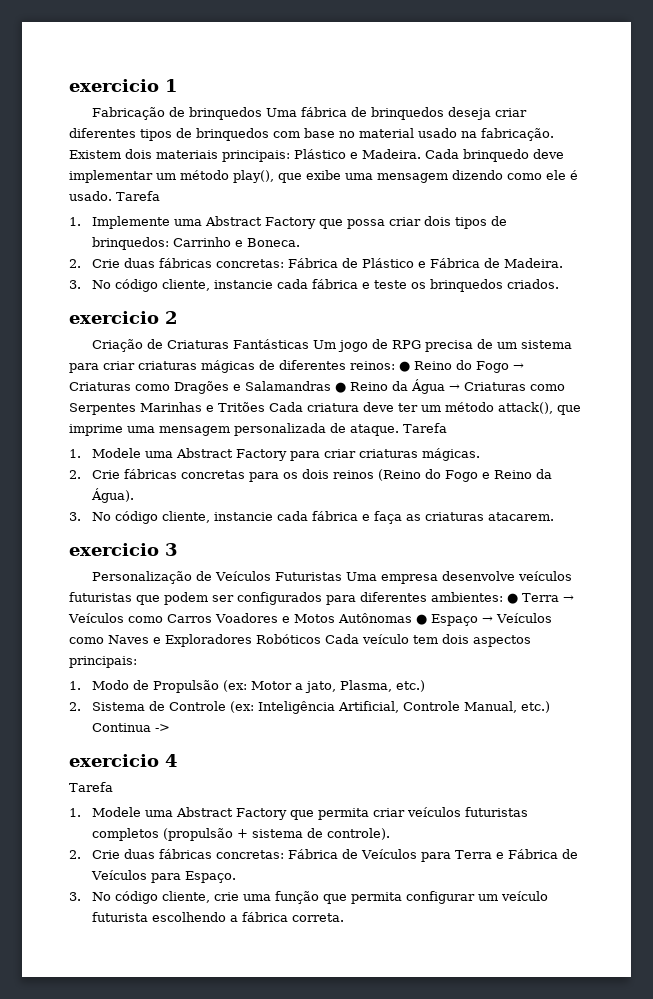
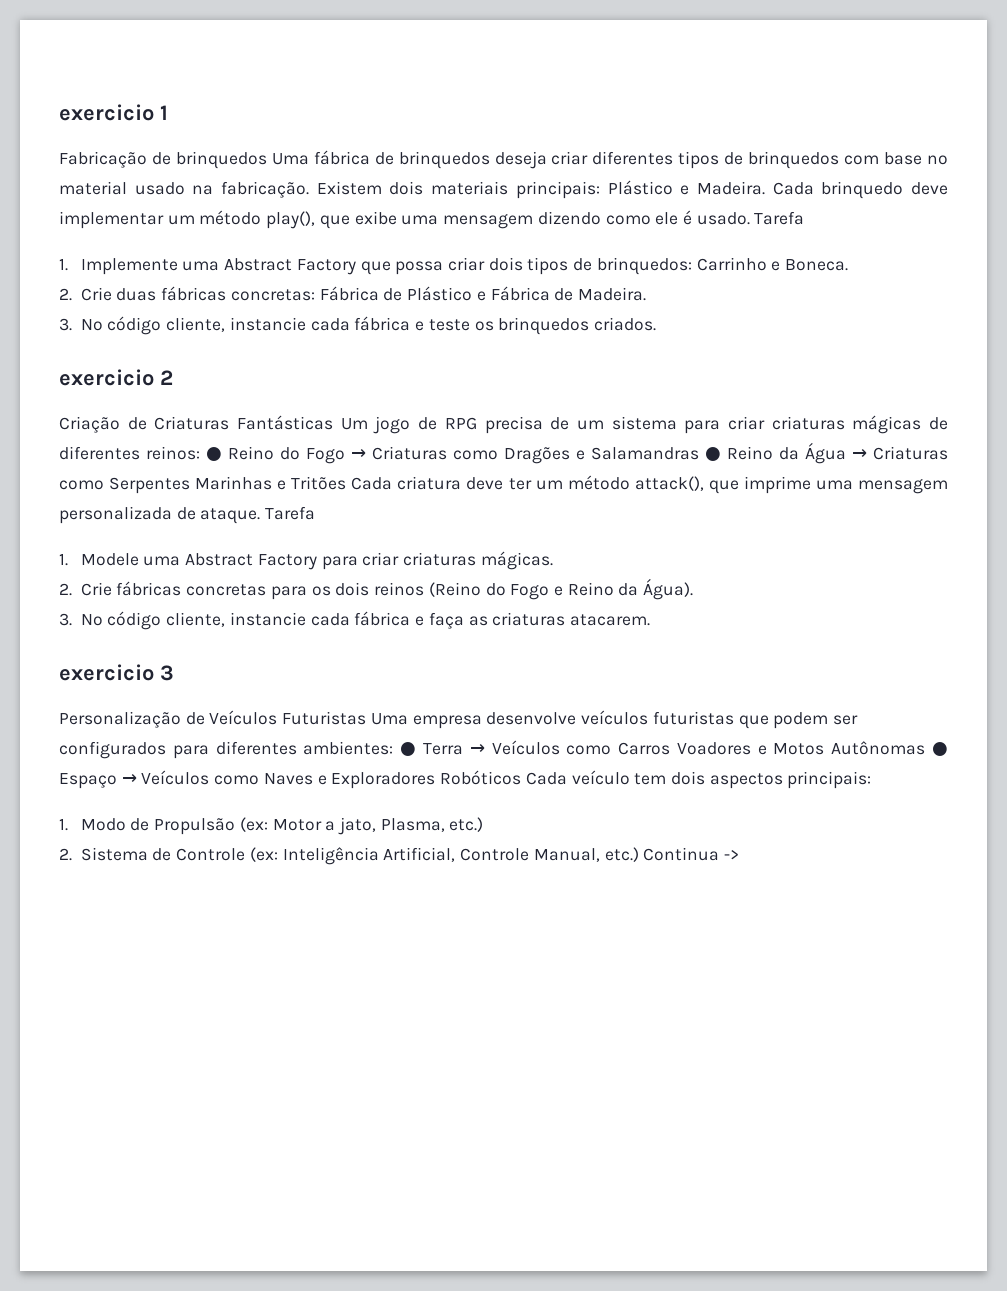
- exercicio 4
- Tarefa
- 1. Modele uma Abstract Factory que permita criar veículos futuristas completos (propulsão + sistema de controle).
- 2. Crie duas fábricas concretas: Fábrica de Veículos para Terra e Fábrica de Veículos para Espaço.
- 3. No código cliente, crie uma função que permita configurar um veículo futurista escolhendo a fábrica correta.

